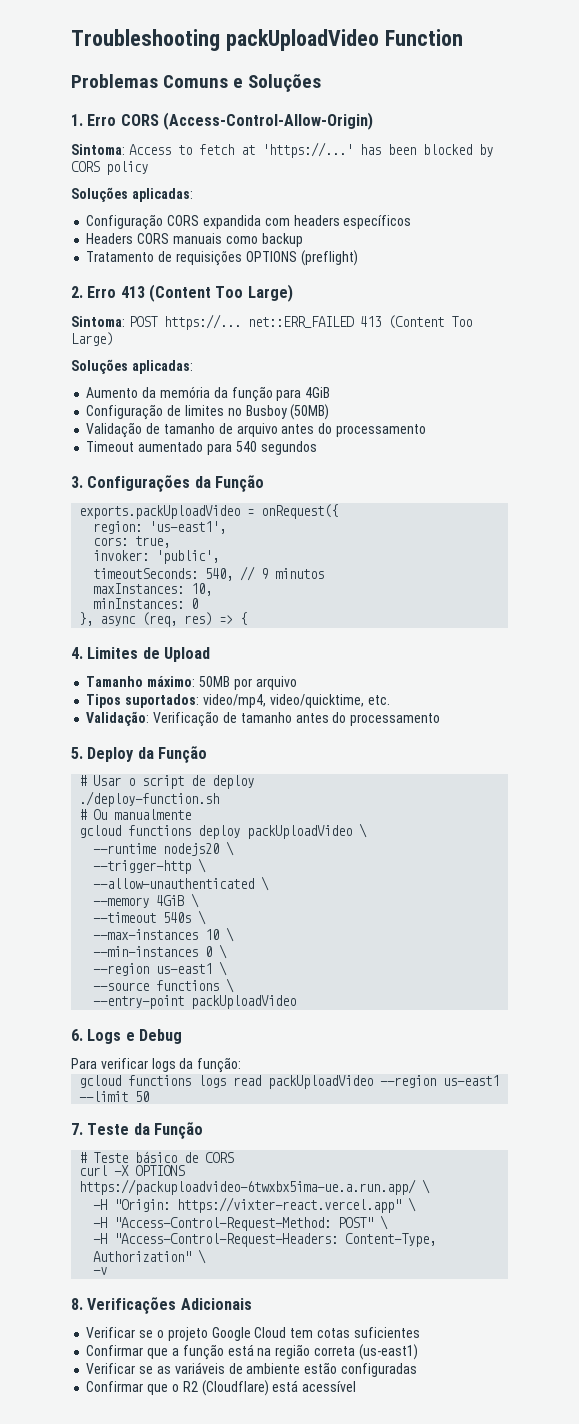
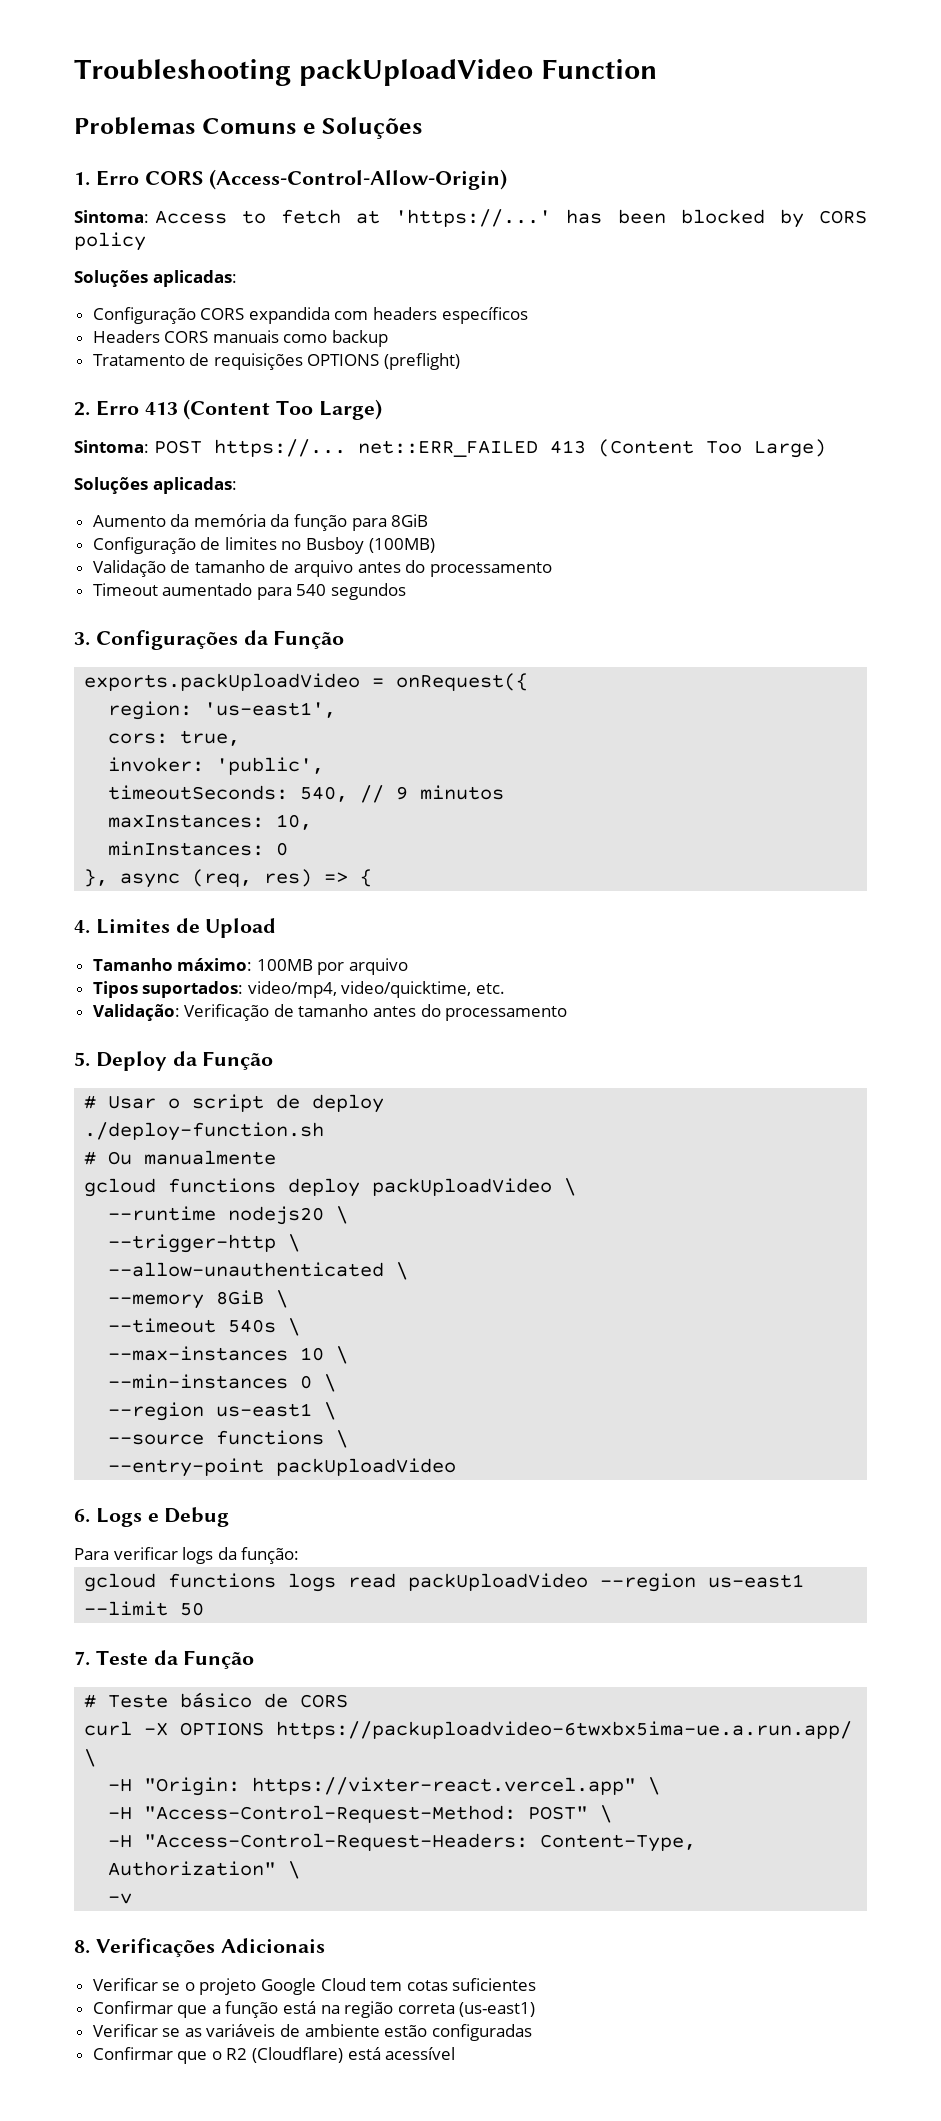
- Aumento da memória da função para 4GiB
+ Aumento da memória da função para 8GiB
- Configuração de limites no Busboy (50MB)
+ Configuração de limites no Busboy (100MB)
- Tamanho máximo: 50MB por arquivo
+ Tamanho máximo: 100MB por arquivo
- --memory 4GiB \
+ --memory 8GiB \

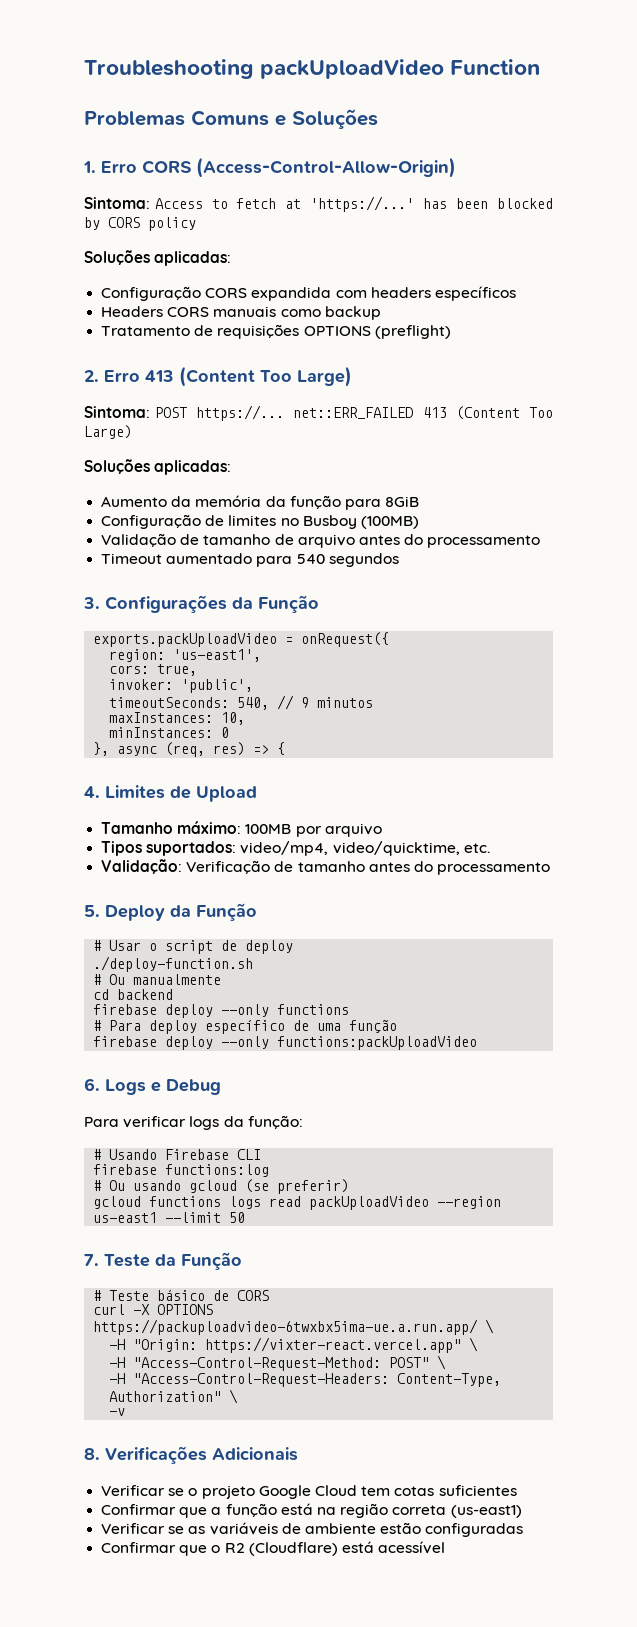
- gcloud functions deploy packUploadVideo \
- --runtime nodejs20 \
- --trigger-http \
- --allow-unauthenticated \
- --memory 8GiB \
- --timeout 540s \
- --max-instances 10 \
- --min-instances 0 \
- --region us-east1 \
- --source functions \
- --entry-point packUploadVideo
+ cd backend
+ firebase deploy --only functions
+ # Para deploy específico de uma função
+ firebase deploy --only functions:packUploadVideo
+ # Usando Firebase CLI
+ firebase functions:log
+ # Ou usando gcloud (se preferir)

